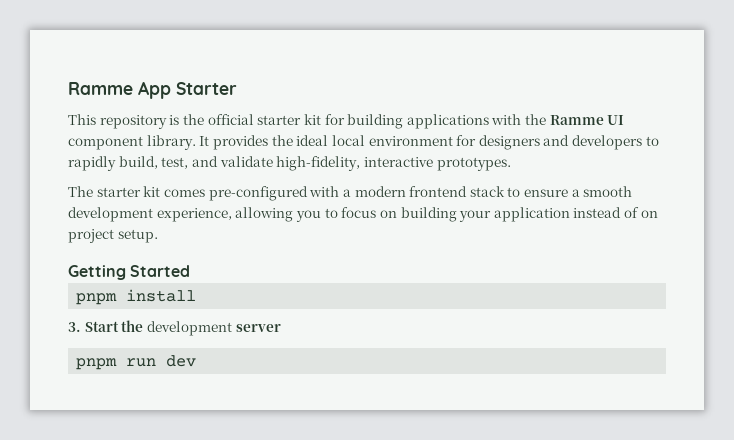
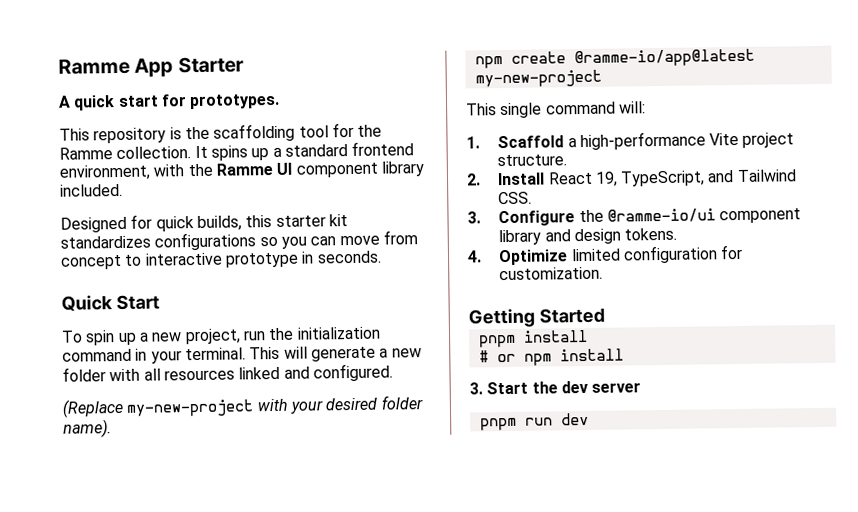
+ A quick start for prototypes.
- This repository is the official starter kit for building applications with the Ramme UI component library. It provides the ideal local environment for designers and developers to rapidly build, test, and validate high-fidelity, interactive prototypes.
- The starter kit comes pre-configured with a modern frontend stack to ensure a smooth development experience, allowing you to focus on building your application instead of on project setup.
+ This repository is the scaffolding tool for the Ramme collection. It spins up a standard frontend environment, with the Ramme UI component library included.
+ Designed for quick builds, this starter kit standardizes configurations so you can move from concept to interactive prototype in seconds.
+ Quick Start
+ To spin up a new project, run the initialization command in your terminal. This will generate a new folder with all resources linked and configured.
+ (Replace my-new-project with your desired folder name).
+ npm create @ramme-io/app@latest my-new-project
+ This single command will:
+ 1. Scaffold a high-performance Vite project structure.
+ 2. Install React 19, TypeScript, and Tailwind CSS.
+ 3. Configure the @ramme-io/ui component library and design tokens.
+ 4. Optimize limited configuration for customization.
+ # or npm install
- 3. Start the development server
+ 3. Start the dev server

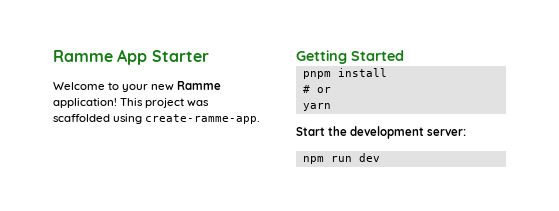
- A quick start for prototypes.
- This repository is the scaffolding tool for the Ramme collection. It spins up a standard frontend environment, with the Ramme UI component library included.
- Designed for quick builds, this starter kit standardizes configurations so you can move from concept to interactive prototype in seconds.
- Quick Start
- To spin up a new project, run the initialization command in your terminal. This will generate a new folder with all resources linked and configured.
- (Replace my-new-project with your desired folder name).
- npm create @ramme-io/app@latest my-new-project
- This single command will:
- 1. Scaffold a high-performance Vite project structure.
- 2. Install React 19, TypeScript, and Tailwind CSS.
- 3. Configure the @ramme-io/ui component library and design tokens.
- 4. Optimize limited configuration for customization.
+ Welcome to your new Ramme application! This project was scaffolded using create-ramme-app.
- # or npm install
- 3. Start the dev server
- pnpm run dev
+ # or
+ yarn
+ Start the development server:
+ npm run dev

